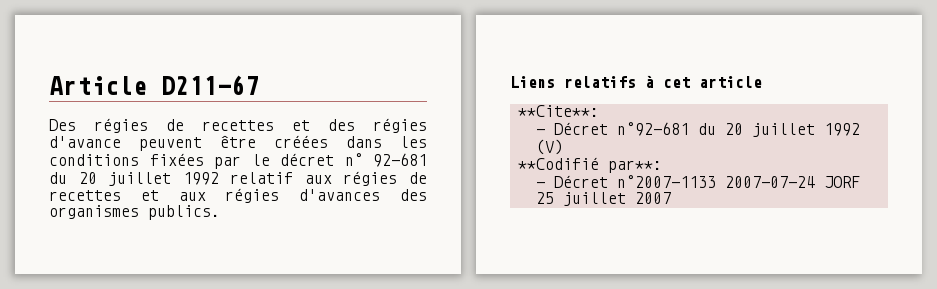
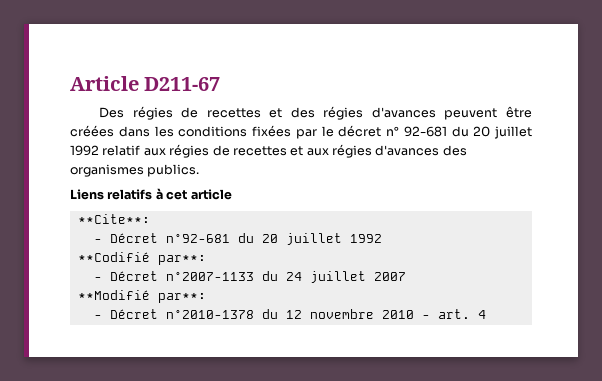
- Des régies de recettes et des régies d'avance peuvent être créées dans les conditions fixées par le décret n° 92-681 du 20 juillet 1992 relatif aux régies de recettes et aux régies d'avances des organismes publics.
+ Des régies de recettes et des régies d'avances peuvent être créées dans les conditions fixées par le décret n° 92-681 du 20 juillet 1992 relatif aux régies de recettes et aux régies d'avances des organismes publics.
- - Décret n°92-681 du 20 juillet 1992 (V)
+ - Décret n°92-681 du 20 juillet 1992
- - Décret n°2007-1133 2007-07-24 JORF 25 juillet 2007
+ - Décret n°2007-1133 du 24 juillet 2007
+ **Modifié par**:
+ - Décret n°2010-1378 du 12 novembre 2010 - art. 4

